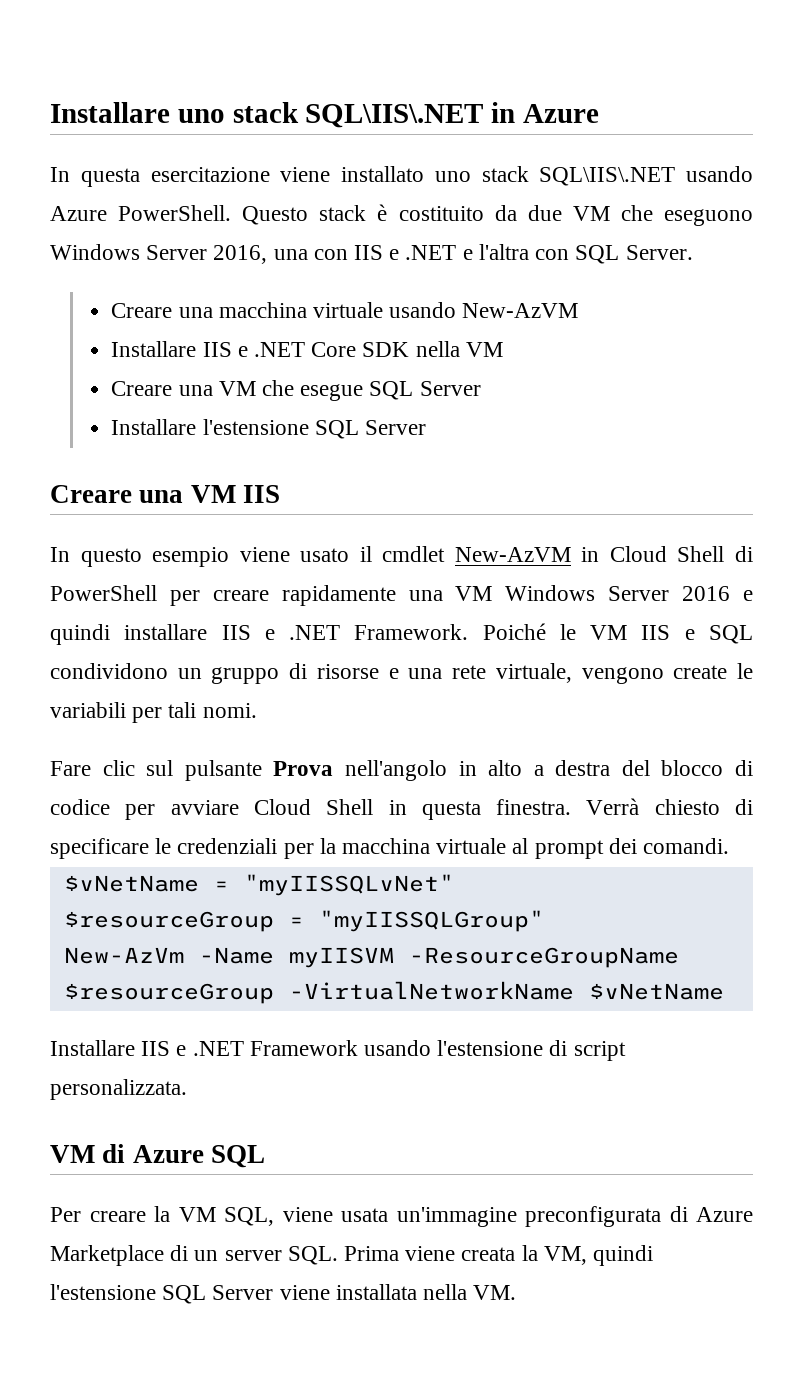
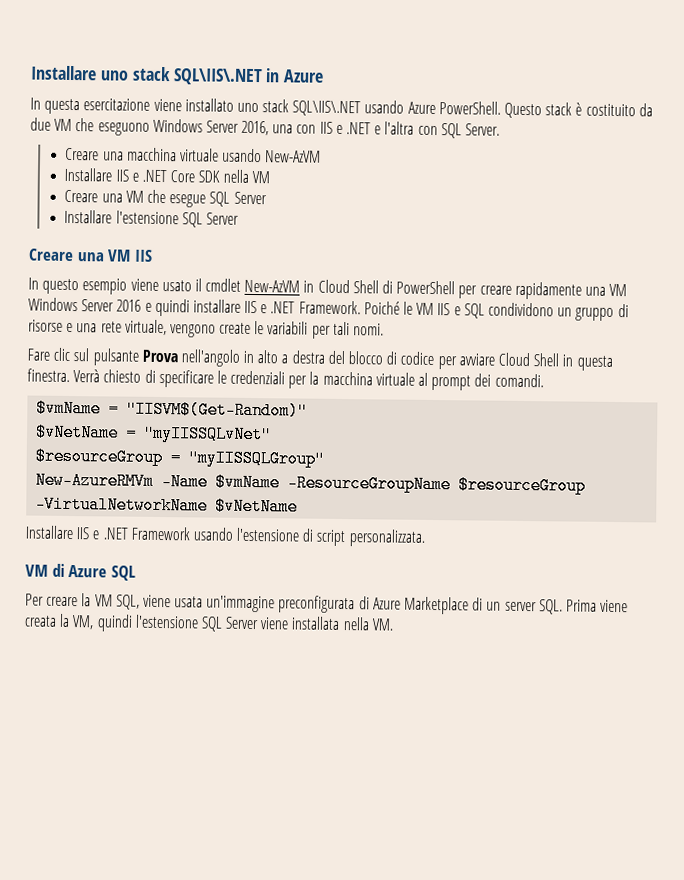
+ $vmName = "IISVM$(Get-Random)"
- New-AzVm -Name myIISVM -ResourceGroupName $resourceGroup -VirtualNetworkName $vNetName
+ New-AzureRMVm -Name $vmName -ResourceGroupName $resourceGroup -VirtualNetworkName $vNetName

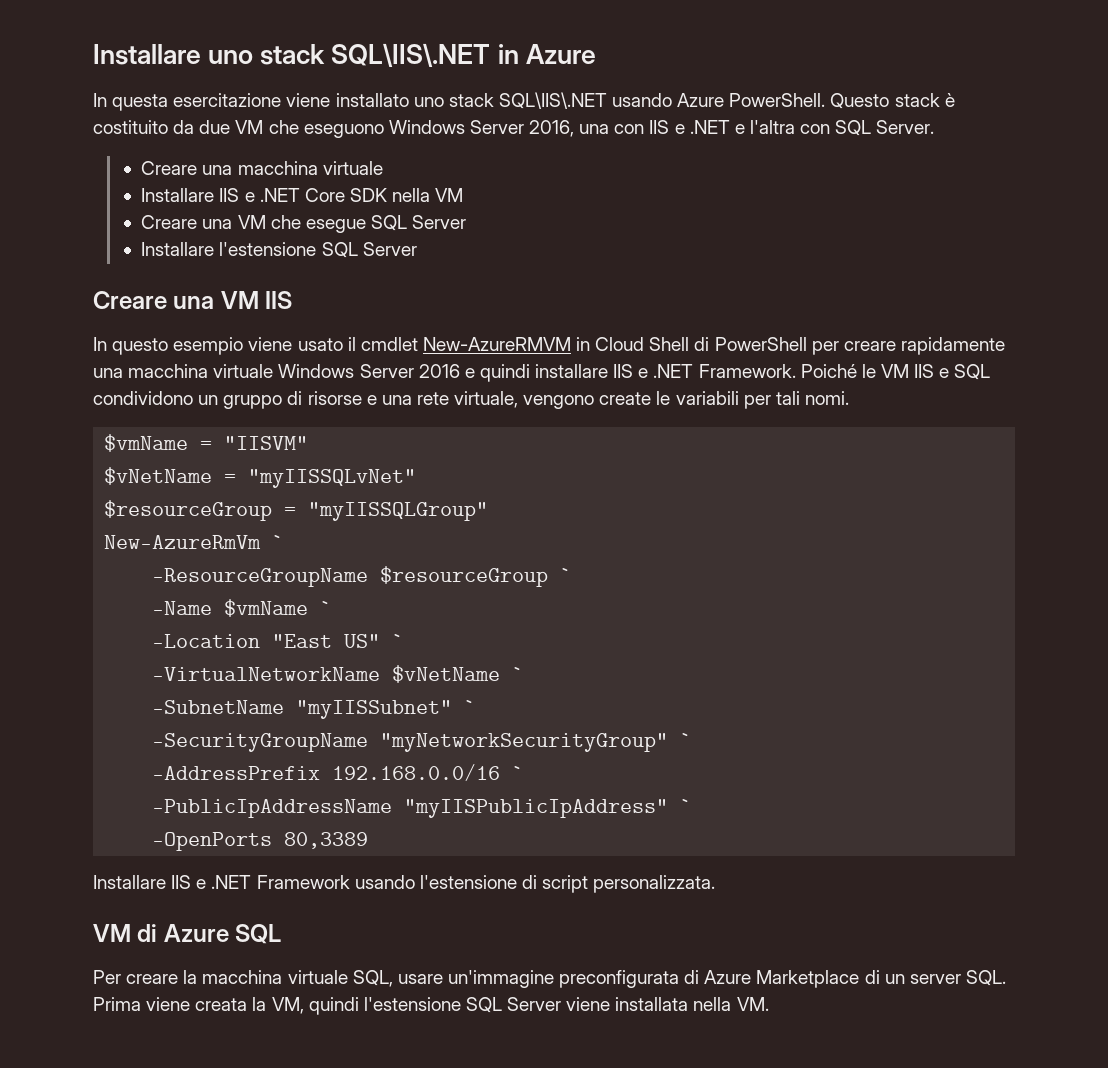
- Creare una macchina virtuale usando New-AzVM
+ Creare una macchina virtuale
- In questo esempio viene usato il cmdlet New-AzVM in Cloud Shell di PowerShell per creare rapidamente una VM Windows Server 2016 e quindi installare IIS e .NET Framework.
+ In questo esempio viene usato il cmdlet New-AzureRMVM in Cloud Shell di PowerShell per creare rapidamente una macchina virtuale Windows Server 2016 e quindi installare IIS e .NET Framework.
- Fare clic sul pulsante Prova nell'angolo in alto a destra del blocco di codice per avviare Cloud Shell in questa finestra. Verrà chiesto di specificare le credenziali per la macchina virtuale al prompt dei comandi.
- $vmName = "IISVM$(Get-Random)"
+ $vmName = "IISVM"
- New-AzureRMVm -Name $vmName -ResourceGroupName $resourceGroup -VirtualNetworkName $vNetName
+ New-AzureRmVm `
+ -ResourceGroupName $resourceGroup `
+ -Name $vmName `
+ -Location "East US" `
+ -VirtualNetworkName $vNetName `
+ -SubnetName "myIISSubnet" `
+ -SecurityGroupName "myNetworkSecurityGroup" `
+ -AddressPrefix 192.168.0.0/16 `
+ -PublicIpAddressName "myIISPublicIpAddress" `
+ -OpenPorts 80,3389
- Per creare la VM SQL, viene usata un'immagine preconfigurata di Azure Marketplace di un server SQL. Prima viene creata la VM, quindi l'estensione SQL Server viene installata nella VM.
+ Per creare la macchina virtuale SQL, usare un'immagine preconfigurata di Azure Marketplace di un server SQL. Prima viene creata la VM, quindi l'estensione SQL Server viene installata nella VM.

